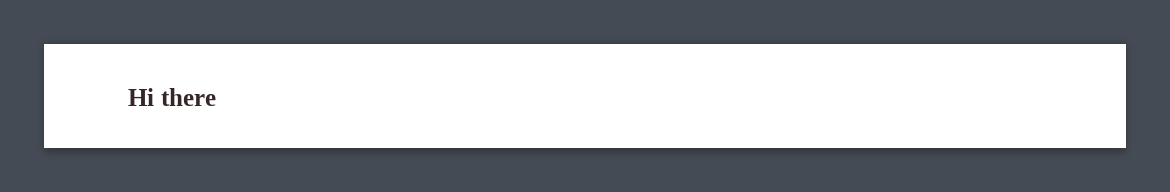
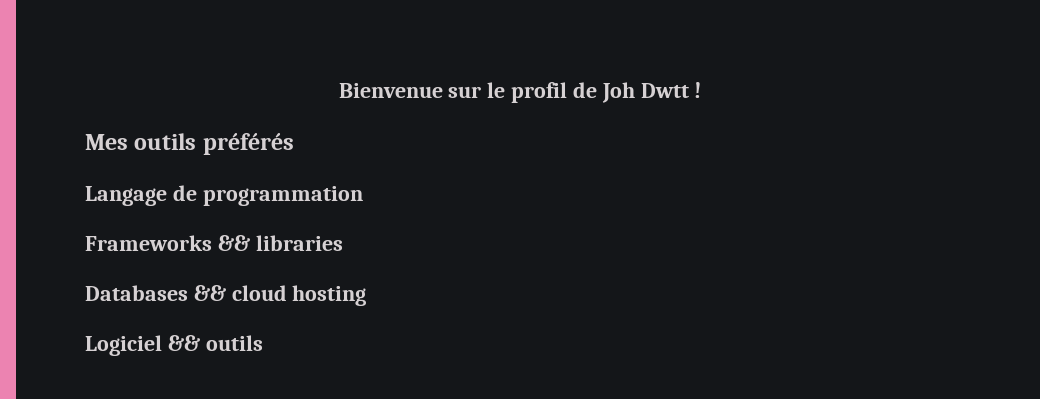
- Hi there
+ Bienvenue sur le profil de Joh Dwtt !
+ Mes outils préférés
+ Langage de programmation
+ Frameworks && libraries
+ Databases && cloud hosting
+ Logiciel && outils

